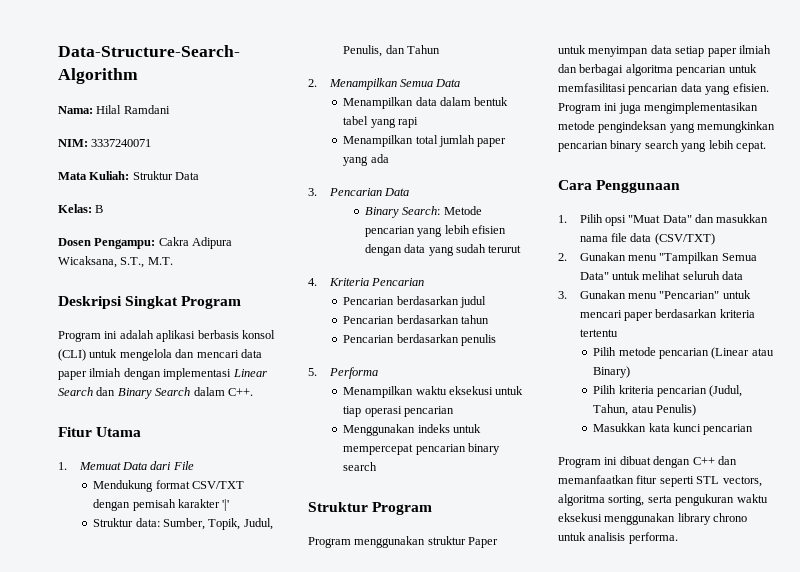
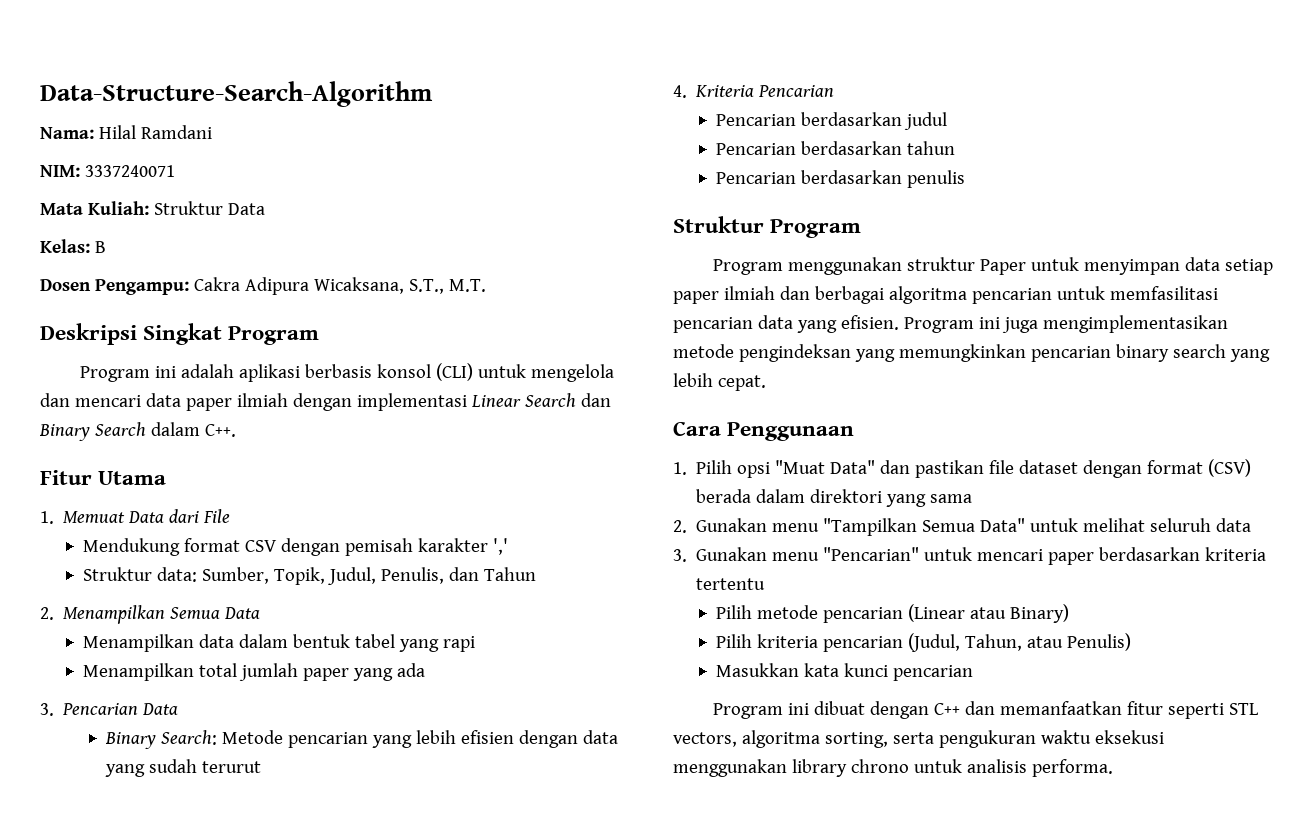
- Mendukung format CSV/TXT dengan pemisah karakter '|'
+ Mendukung format CSV dengan pemisah karakter ','
- 5. Performa
- Menampilkan waktu eksekusi untuk tiap operasi pencarian
- Menggunakan indeks untuk mempercepat pencarian binary search
- 1. Pilih opsi "Muat Data" dan masukkan nama file data (CSV/TXT)
+ 1. Pilih opsi "Muat Data" dan pastikan file dataset dengan format (CSV) berada dalam direktori yang sama

